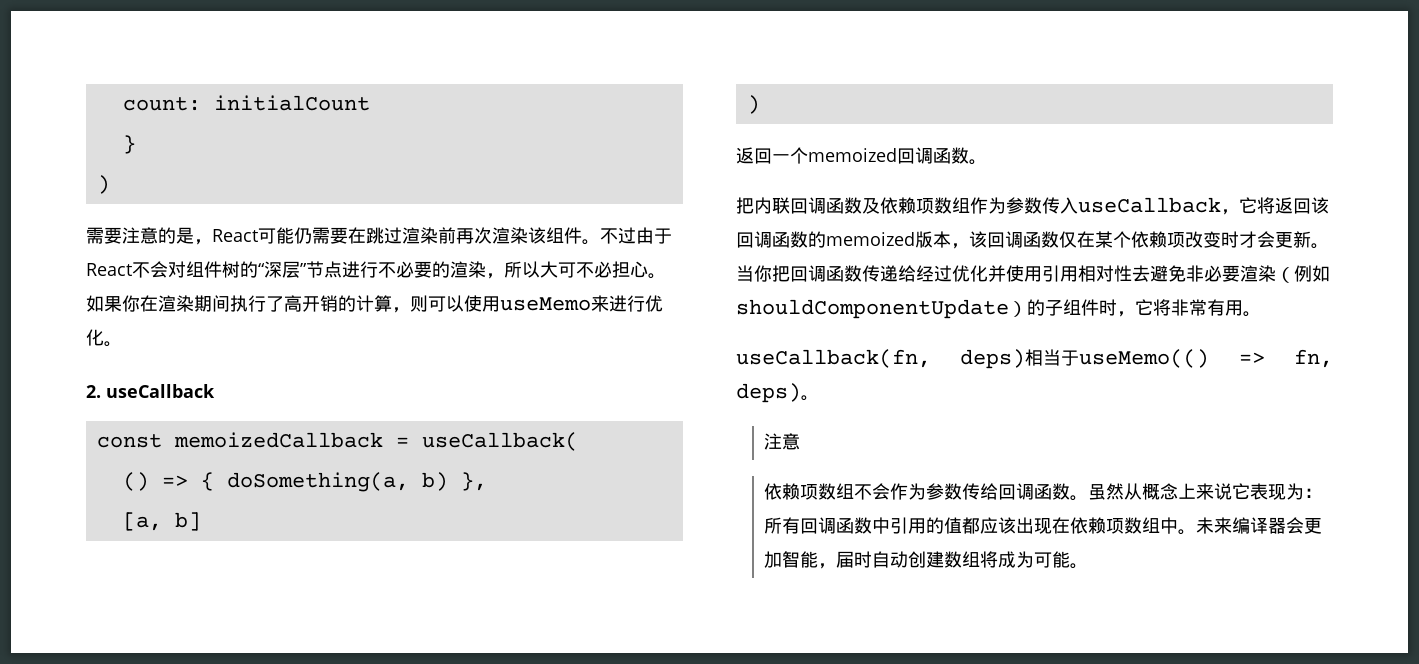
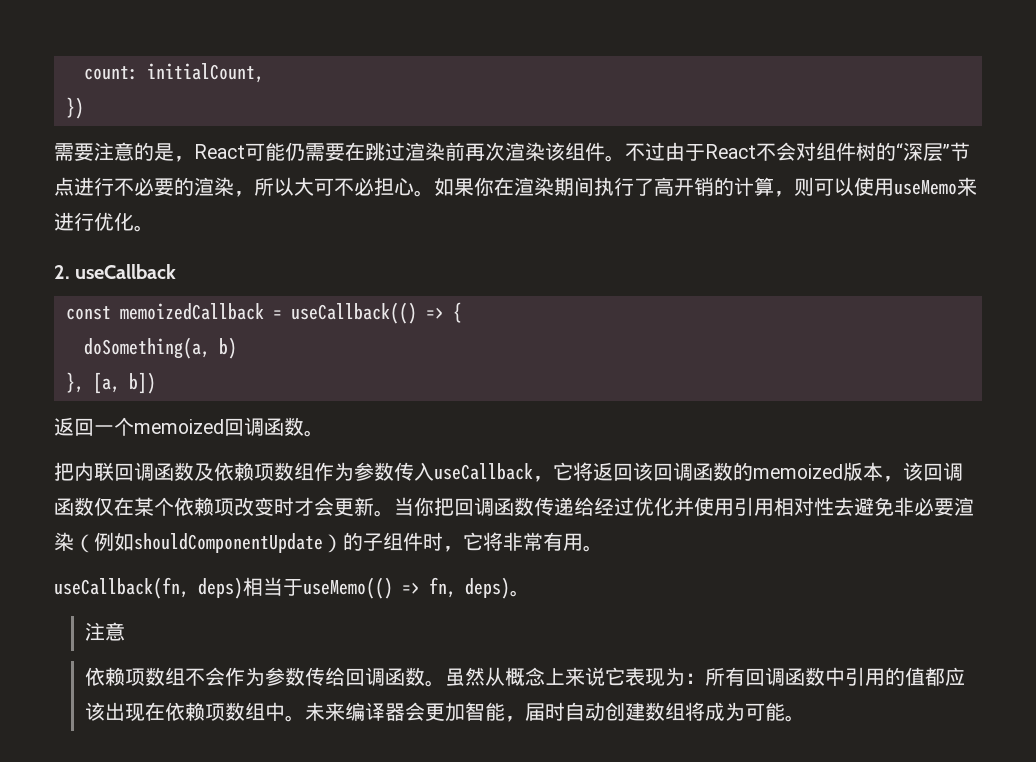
- count: initialCount
- }
- )
+ count: initialCount,
+ })
- const memoizedCallback = useCallback(
- () => { doSomething(a, b) },
- [a, b]
- )
+ const memoizedCallback = useCallback(() => {
+ doSomething(a, b)
+ }, [a, b])

